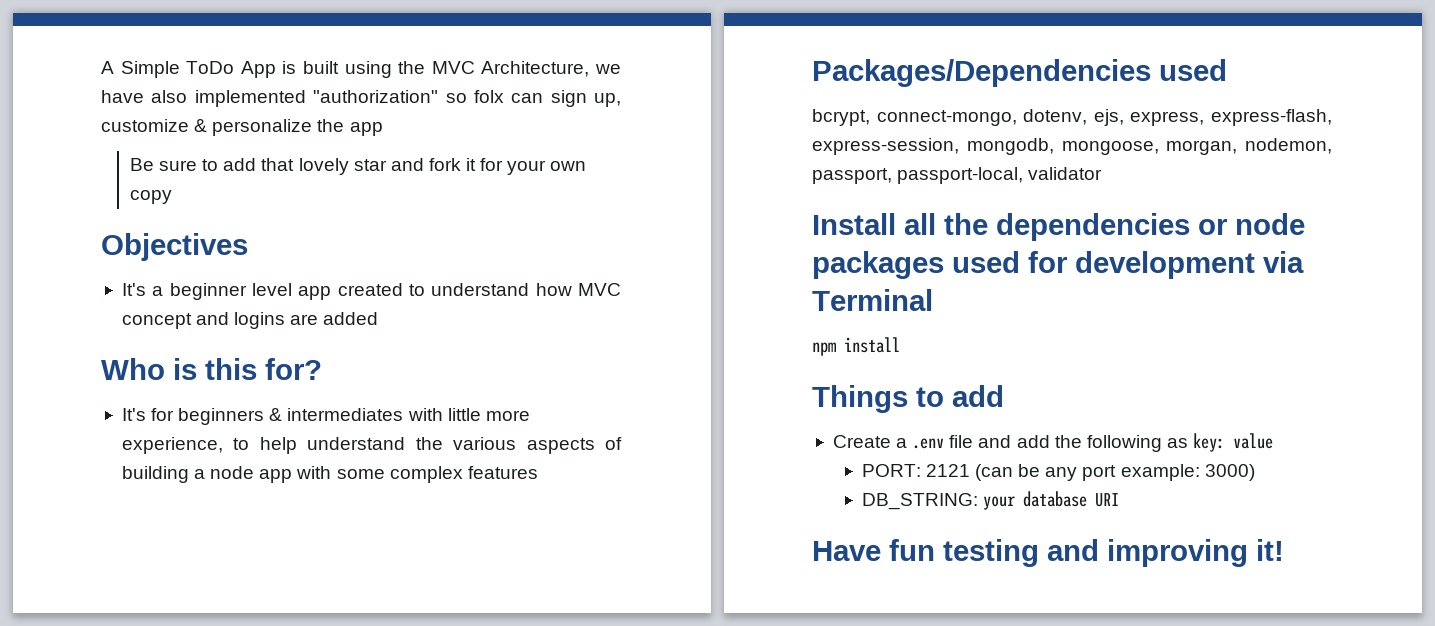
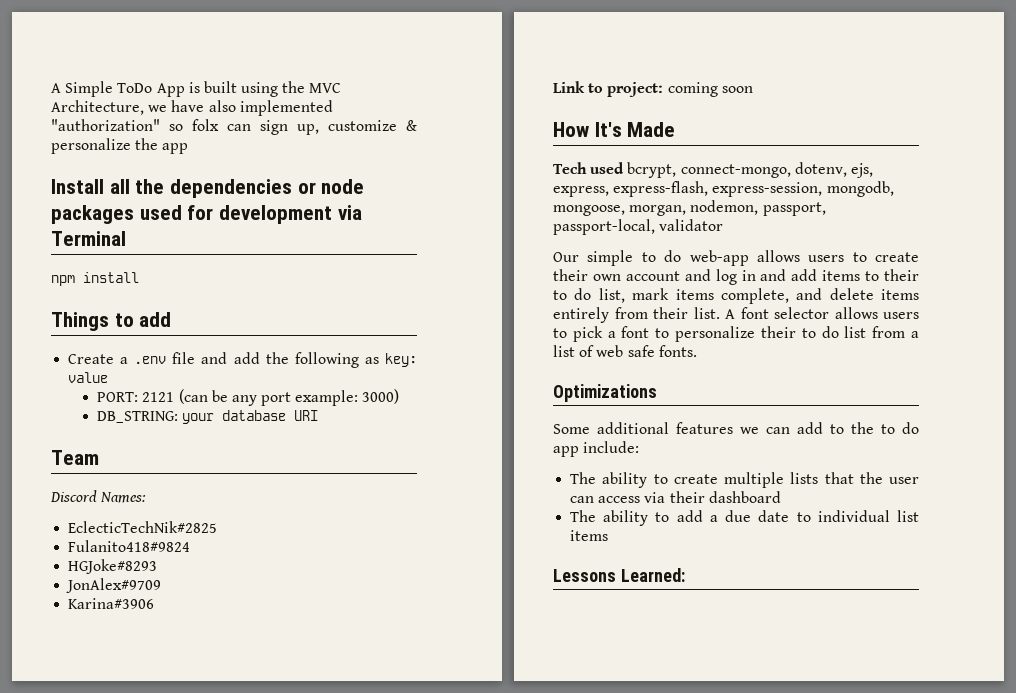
- Be sure to add that lovely star and fork it for your own copy
- Objectives
- It's a beginner level app created to understand how MVC concept and logins are added
- Who is this for?
- It's for beginners & intermediates with little more experience, to help understand the various aspects of building a node app with some complex features
- Packages/Dependencies used
- bcrypt, connect-mongo, dotenv, ejs, express, express-flash, express-session, mongodb, mongoose, morgan, nodemon, passport, passport-local, validator
- Have fun testing and improving it!
+ Team
+ Discord Names:
+ EclecticTechNik#2825
+ Fulanito418#9824
+ HGJoke#8293
+ JonAlex#9709
+ Karina#3906
+ Link to project: coming soon
+ How It's Made
+ Tech used bcrypt, connect-mongo, dotenv, ejs, express, express-flash, express-session, mongodb, mongoose, morgan, nodemon, passport, passport-local, validator
+ Our simple to do web-app allows users to create their own account and log in and add items to their to do list, mark items complete, and delete items entirely from their list. A font selector allows users to pick a font to personalize their to do list from a list of web safe fonts.
+ Optimizations
+ Some additional features we can add to the to do app include:
+ The ability to create multiple lists that the user can access via their dashboard
+ The ability to add a due date to individual list items
+ Lessons Learned:

